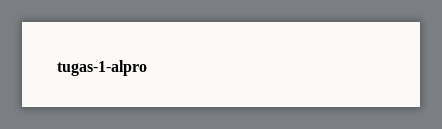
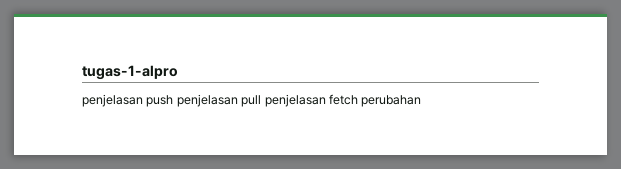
+ penjelasan push penjelasan pull penjelasan fetch perubahan

